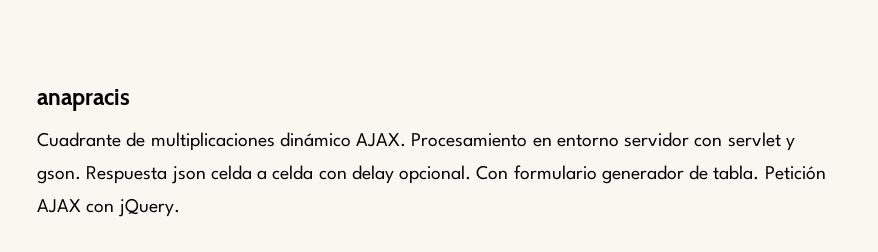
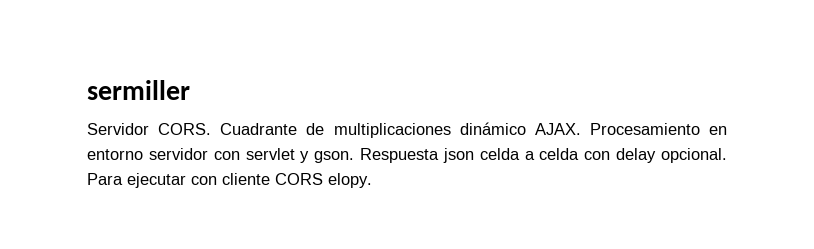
- anapracis
- Cuadrante de multiplicaciones dinámico AJAX.
+ sermiller
+ Servidor CORS. Cuadrante de multiplicaciones dinámico AJAX.
- Con formulario generador de tabla. Petición AJAX con jQuery.
+ Para ejecutar con cliente CORS elopy.

